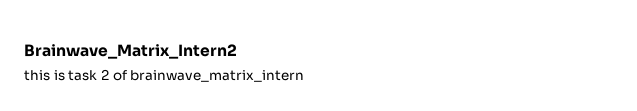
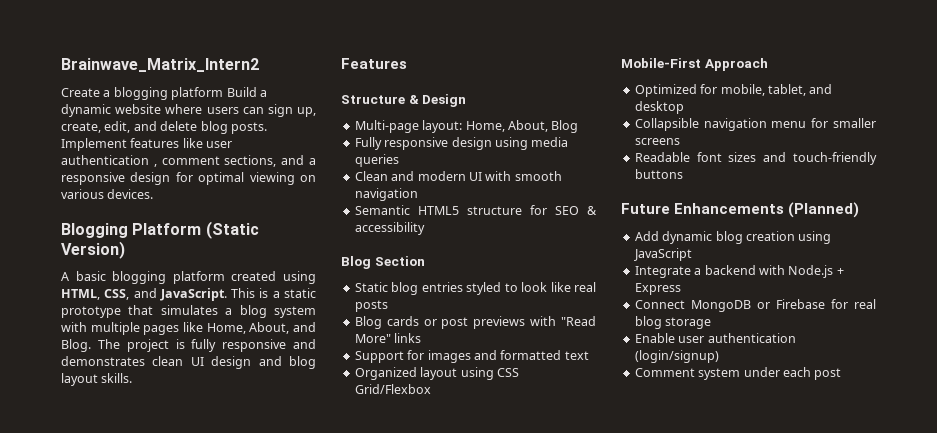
- this is task 2 of brainwave_matrix_intern
+ Create a blogging platform Build a dynamic website where users can sign up, create, edit, and delete blog posts. Implement features like user authentication , comment sections, and a responsive design for optimal viewing on various devices.
+ Blogging Platform (Static Version)
+ A basic blogging platform created using HTML, CSS, and JavaScript. This is a static prototype that simulates a blog system with multiple pages like Home, About, and Blog. The project is fully responsive and demonstrates clean UI design and blog layout skills.
+ Features
+ Structure & Design
+ Multi-page layout: Home, About, Blog
+ Fully responsive design using media queries
+ Clean and modern UI with smooth navigation
+ Semantic HTML5 structure for SEO & accessibility
+ Blog Section
+ Static blog entries styled to look like real posts
+ Blog cards or post previews with "Read More" links
+ Support for images and formatted text
+ Organized layout using CSS Grid/Flexbox
+ Mobile-First Approach
+ Optimized for mobile, tablet, and desktop
+ Collapsible navigation menu for smaller screens
+ Readable font sizes and touch-friendly buttons
+ Future Enhancements (Planned)
+ Add dynamic blog creation using JavaScript
+ Integrate a backend with Node.js + Express
+ Connect MongoDB or Firebase for real blog storage
+ Enable user authentication (login/signup)
+ Comment system under each post

